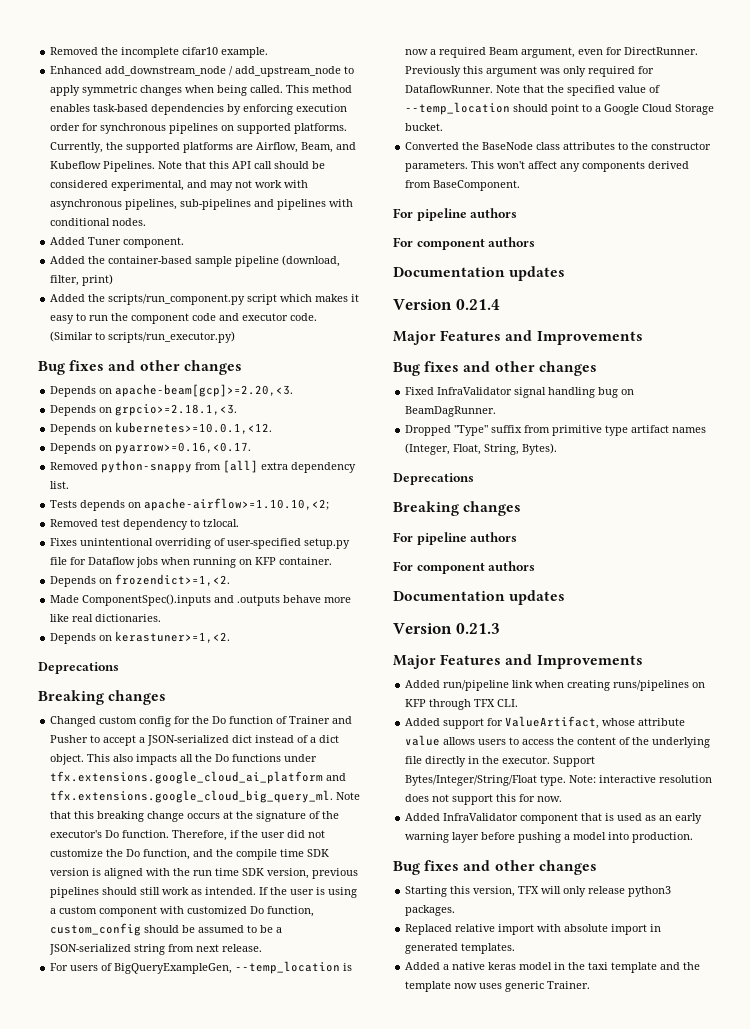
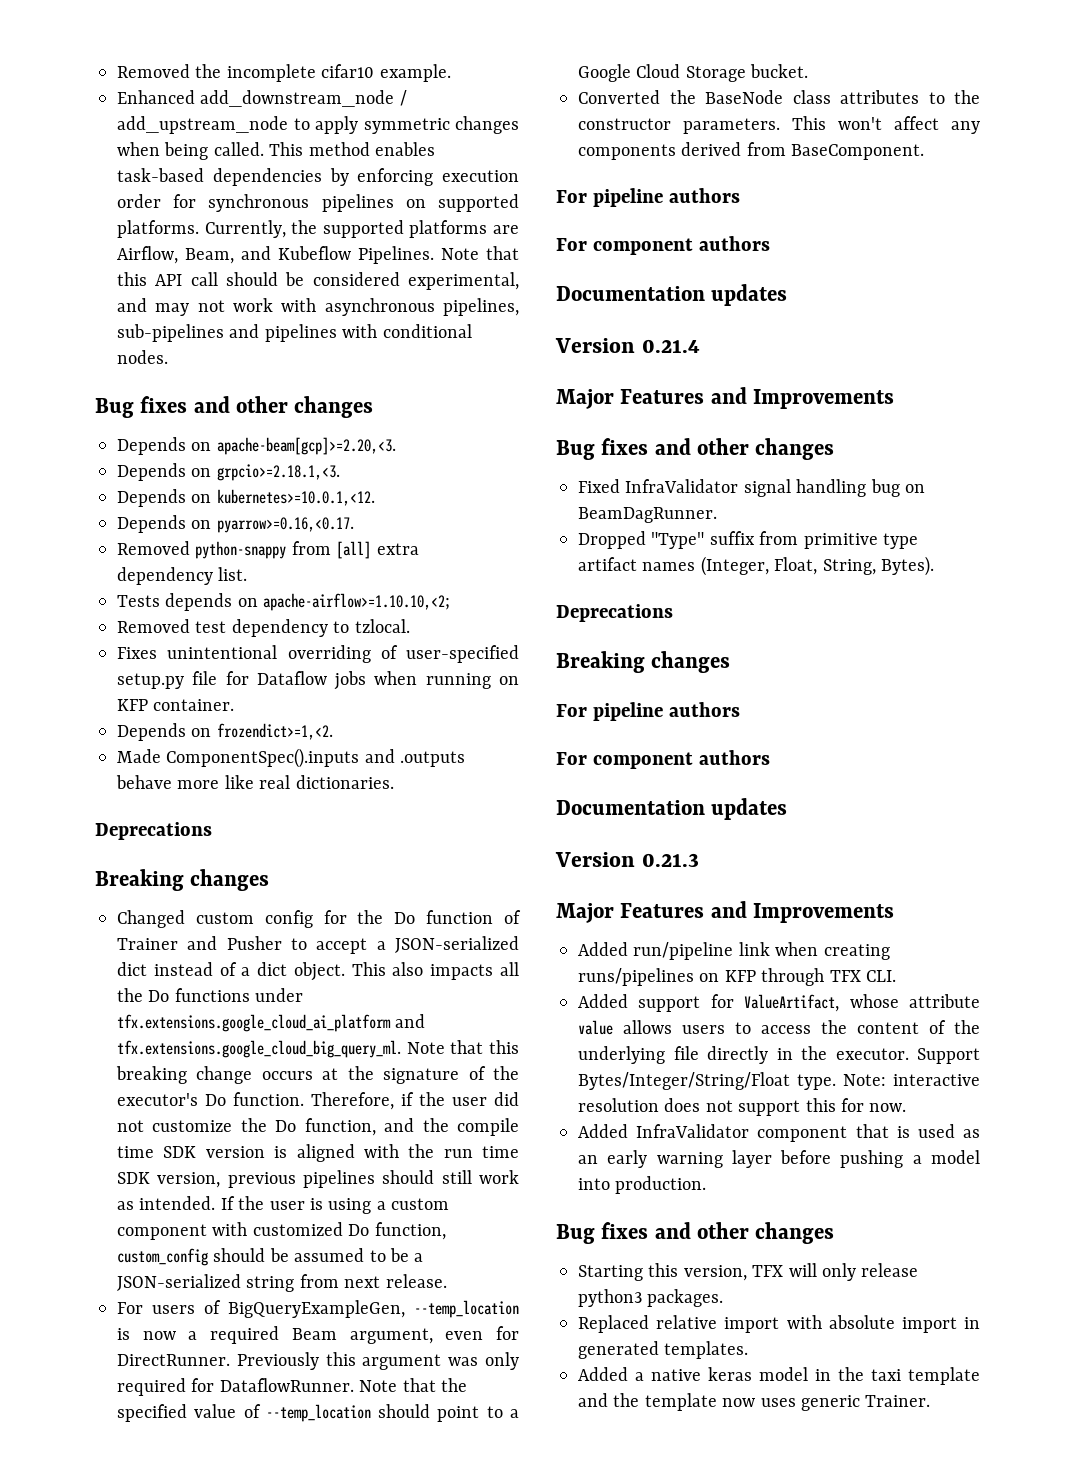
- Added Tuner component.
- Added the container-based sample pipeline (download, filter, print)
- Added the scripts/run_component.py script which makes it easy to run the component code and executor code. (Similar to scripts/run_executor.py)
- Depends on kerastuner>=1,<2.

